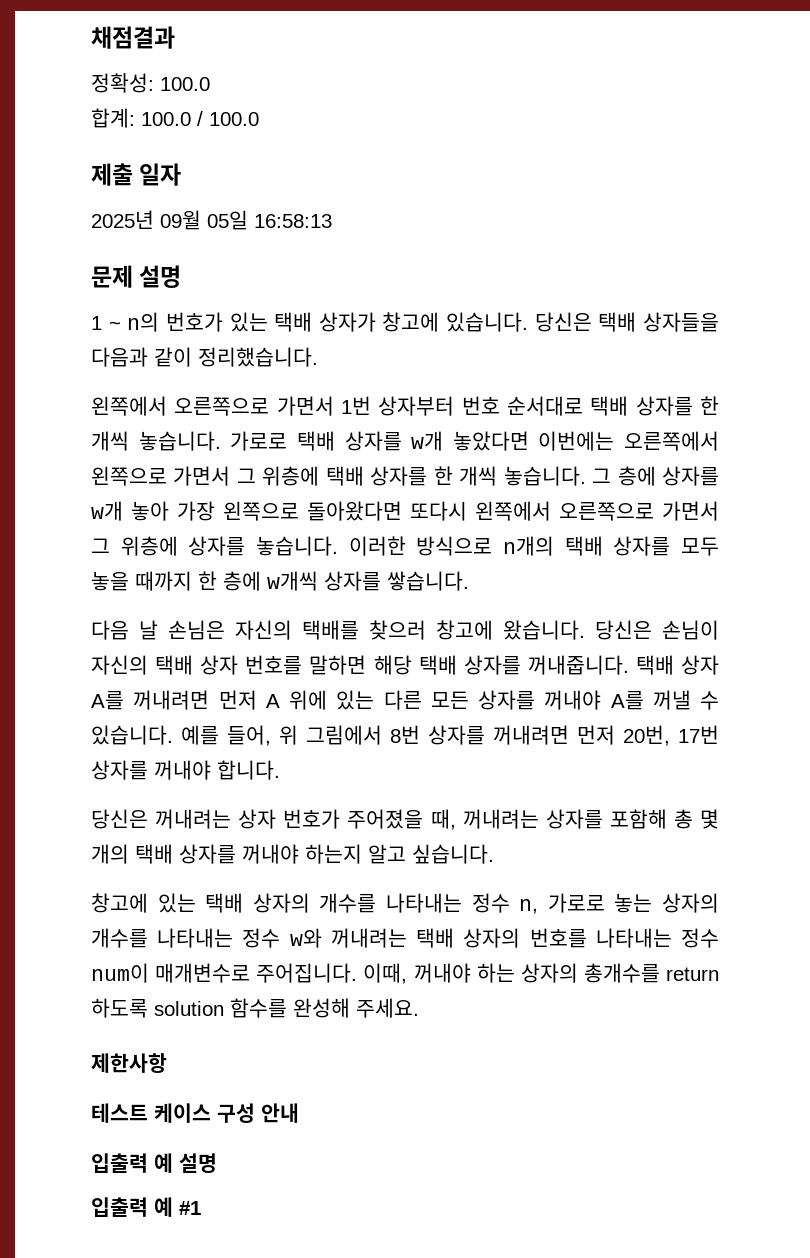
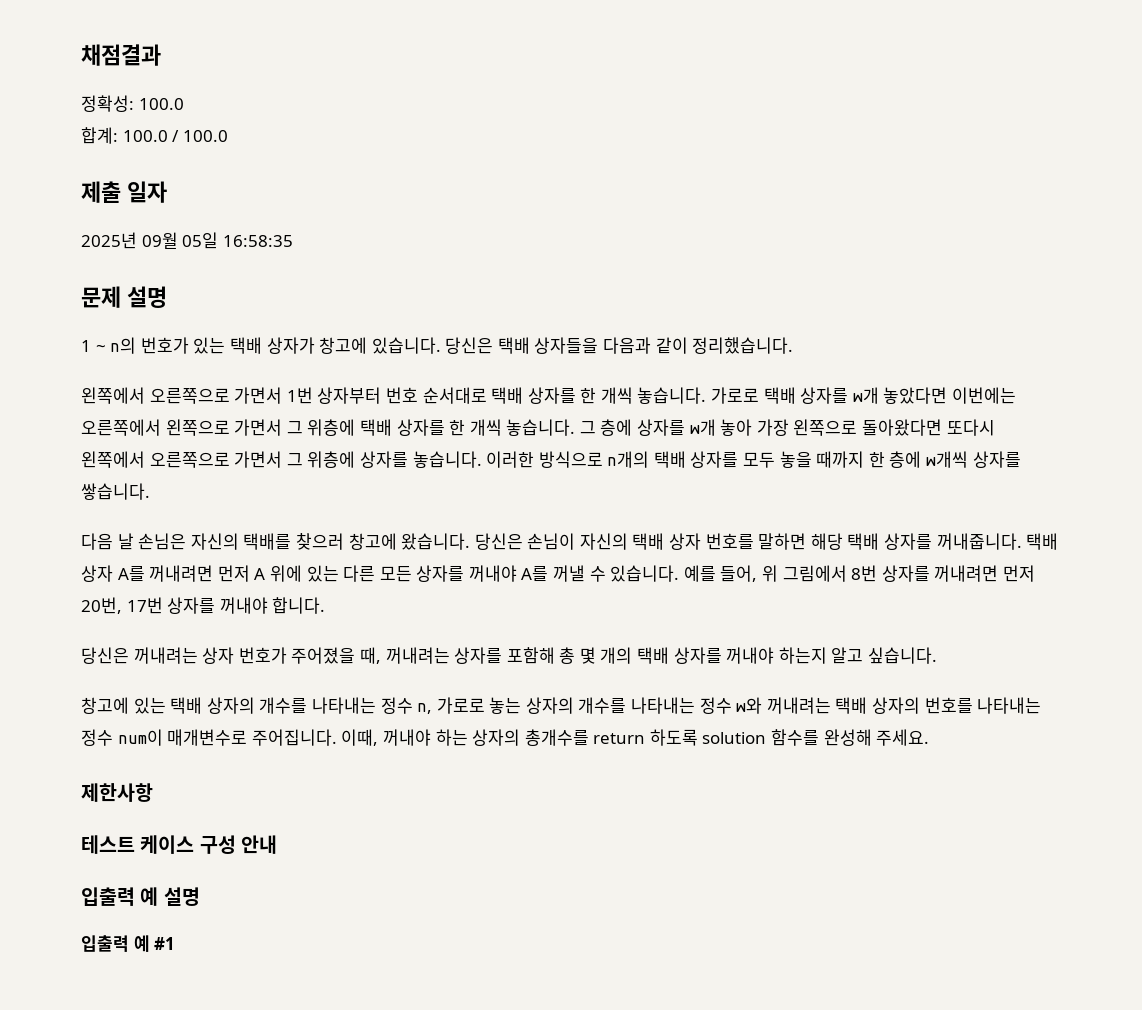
- 2025년 09월 05일 16:58:13
+ 2025년 09월 05일 16:58:35

